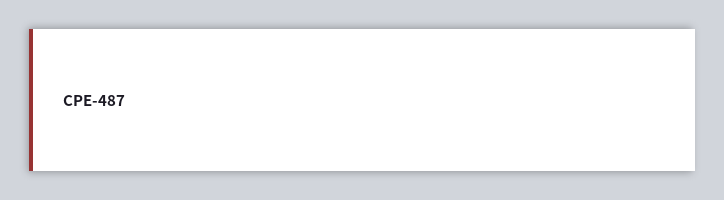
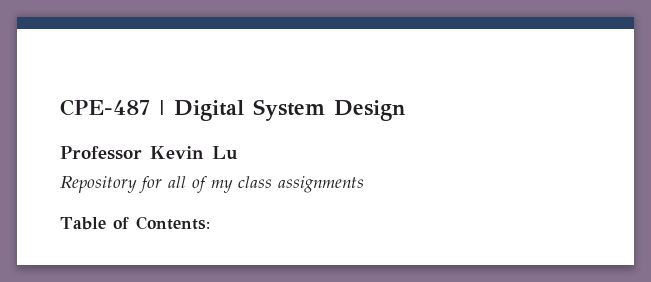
- CPE-487
+ CPE-487 | Digital System Design
+ Professor Kevin Lu
+ Repository for all of my class assignments
+ Table of Contents:

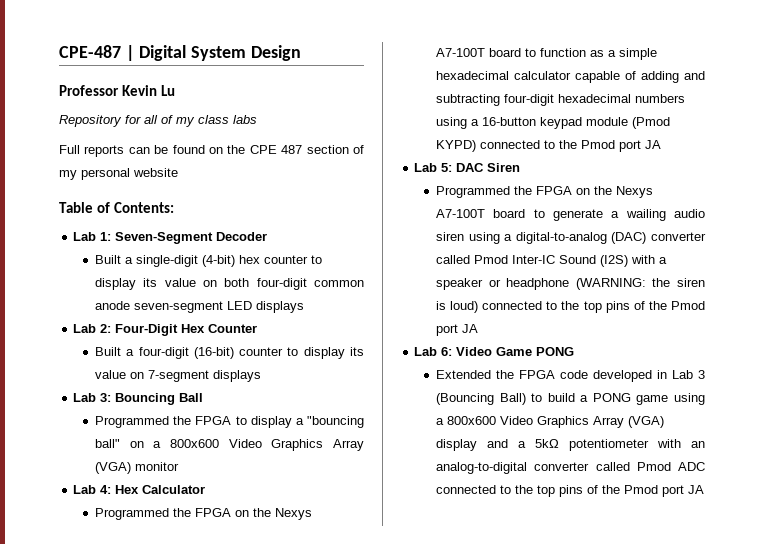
- Repository for all of my class assignments
+ Repository for all of my class labs
+ Full reports can be found on the CPE 487 section of my personal website
  Table of Contents:
+ Lab 1: Seven-Segment Decoder
+ Built a single-digit (4-bit) hex counter to display its value on both four-digit common anode seven-segment LED displays
+ Lab 2: Four-Digit Hex Counter
+ Built a four-digit (16-bit) counter to display its value on 7-segment displays
+ Lab 3: Bouncing Ball
+ Programmed the FPGA to display a "bouncing ball" on a 800x600 Video Graphics Array (VGA) monitor
+ Lab 4: Hex Calculator
+ Programmed the FPGA on the Nexys A7-100T board to function as a simple hexadecimal calculator capable of adding and subtracting four-digit hexadecimal numbers using a 16-button keypad module (Pmod KYPD) connected to the Pmod port JA
+ Lab 5: DAC Siren
+ Programmed the FPGA on the Nexys A7-100T board to generate a wailing audio siren using a digital-to-analog (DAC) converter called Pmod Inter-IC Sound (I2S) with a speaker or headphone (WARNING: the siren is loud) connected to the top pins of the Pmod port JA
+ Lab 6: Video Game PONG
+ Extended the FPGA code developed in Lab 3 (Bouncing Ball) to build a PONG game using a 800x600 Video Graphics Array (VGA) display and a 5kΩ potentiometer with an analog-to-digital converter called Pmod ADC connected to the top pins of the Pmod port JA

